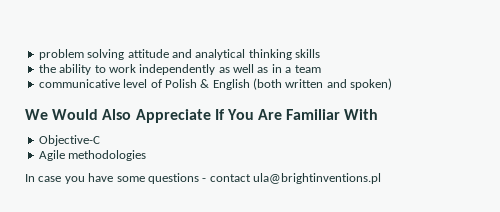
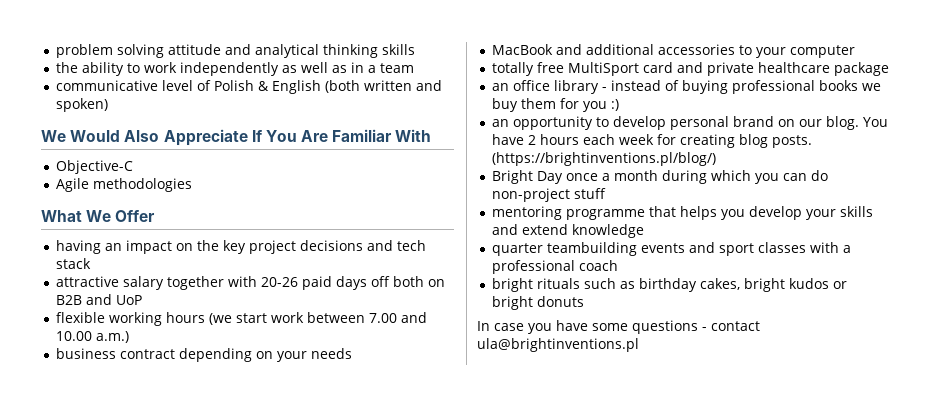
+ What We Offer
+ having an impact on the key project decisions and tech stack
+ attractive salary together with 20-26 paid days off both on B2B and UoP
+ flexible working hours (we start work between 7.00 and 10.00 a.m.)
+ business contract depending on your needs
+ MacBook and additional accessories to your computer
+ totally free MultiSport card and private healthcare package
+ an office library - instead of buying professional books we buy them for you :)
+ an opportunity to develop personal brand on our blog. You have 2 hours each week for creating blog posts. (https://brightinventions.pl/blog/)
+ Bright Day once a month during which you can do non-project stuff
+ mentoring programme that helps you develop your skills and extend knowledge
+ quarter teambuilding events and sport classes with a professional coach
+ bright rituals such as birthday cakes, bright kudos or bright donuts

